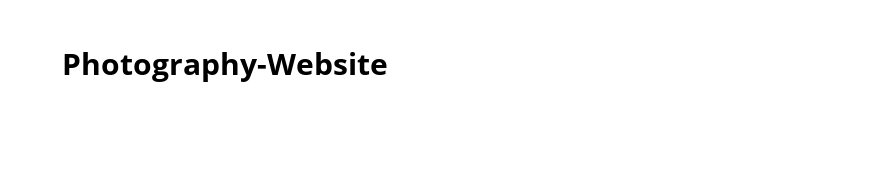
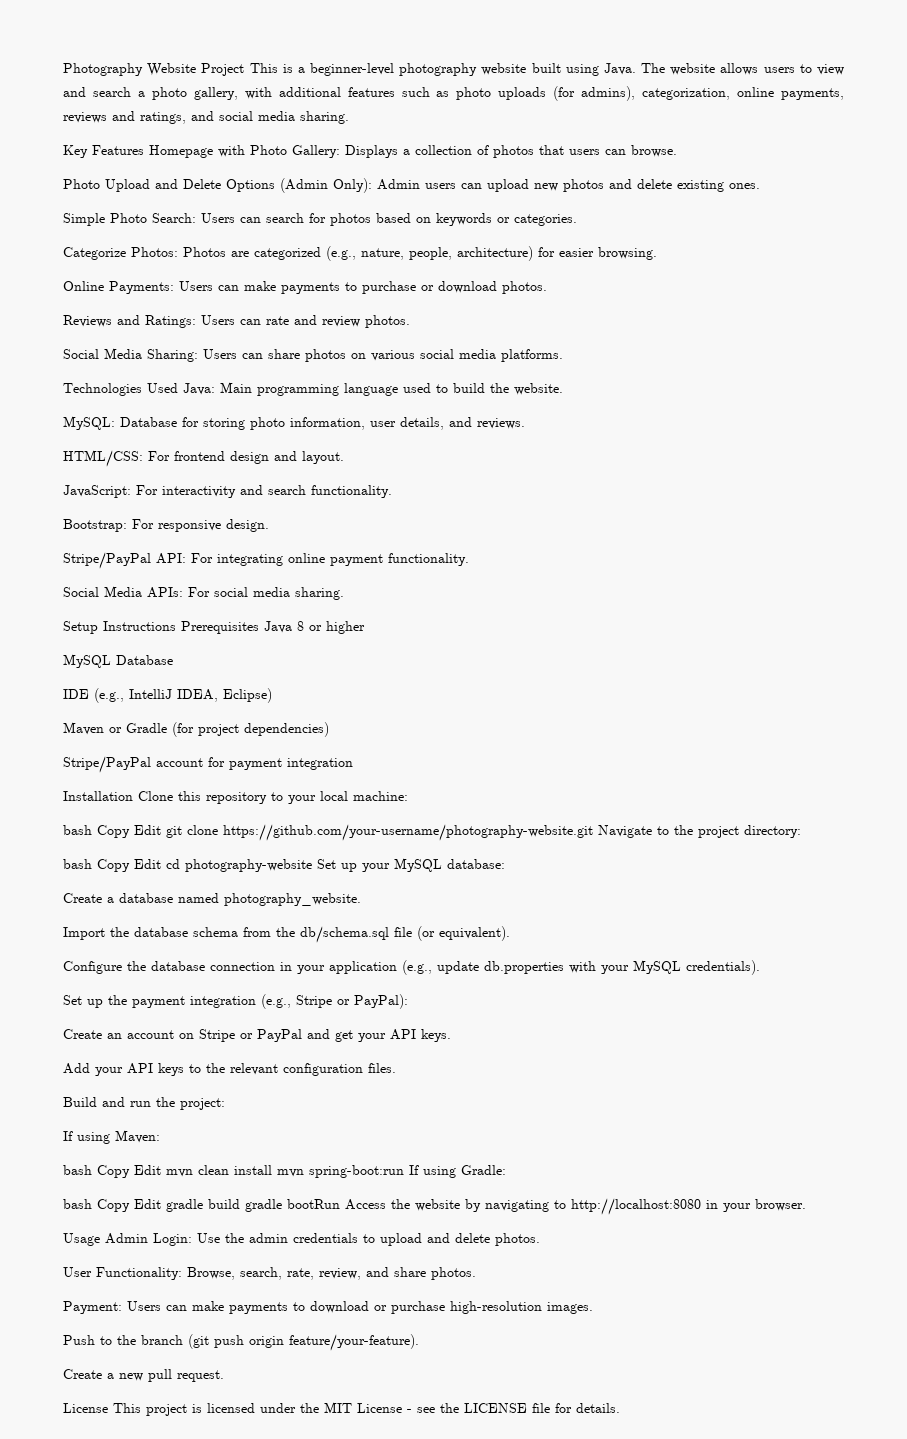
- Photography-Website
+ Photography Website Project This is a beginner-level photography website built using Java. The website allows users to view and search a photo gallery, with additional features such as photo uploads (for admins), categorization, online payments, reviews and ratings, and social media sharing.
+ Key Features Homepage with Photo Gallery: Displays a collection of photos that users can browse.
+ Photo Upload and Delete Options (Admin Only): Admin users can upload new photos and delete existing ones.
+ Simple Photo Search: Users can search for photos based on keywords or categories.
+ Categorize Photos: Photos are categorized (e.g., nature, people, architecture) for easier browsing.
+ Online Payments: Users can make payments to purchase or download photos.
+ Reviews and Ratings: Users can rate and review photos.
+ Social Media Sharing: Users can share photos on various social media platforms.
+ Technologies Used Java: Main programming language used to build the website.
+ MySQL: Database for storing photo information, user details, and reviews.
+ HTML/CSS: For frontend design and layout.
+ JavaScript: For interactivity and search functionality.
+ Bootstrap: For responsive design.
+ Stripe/PayPal API: For integrating online payment functionality.
+ Social Media APIs: For social media sharing.
+ Setup Instructions Prerequisites Java 8 or higher
+ MySQL Database
+ IDE (e.g., IntelliJ IDEA, Eclipse)
+ Maven or Gradle (for project dependencies)
+ Stripe/PayPal account for payment integration
+ Installation Clone this repository to your local machine:
+ bash Copy Edit git clone https://github.com/your-username/photography-website.git Navigate to the project directory:
+ bash Copy Edit cd photography-website Set up your MySQL database:
+ Create a database named photography_website.
+ Import the database schema from the db/schema.sql file (or equivalent).
+ Configure the database connection in your application (e.g., update db.properties with your MySQL credentials).
+ Set up the payment integration (e.g., Stripe or PayPal):
+ Create an account on Stripe or PayPal and get your API keys.
+ Add your API keys to the relevant configuration files.
+ Build and run the project:
+ If using Maven:
+ bash Copy Edit mvn clean install mvn spring-boot:run If using Gradle:
+ bash Copy Edit gradle build gradle bootRun Access the website by navigating to http://localhost:8080 in your browser.
+ Usage Admin Login: Use the admin credentials to upload and delete photos.
+ User Functionality: Browse, search, rate, review, and share photos.
+ Payment: Users can make payments to download or purchase high-resolution images.
+ Push to the branch (git push origin feature/your-feature).
+ Create a new pull request.
+ License This project is licensed under the MIT License - see the LICENSE file for details.

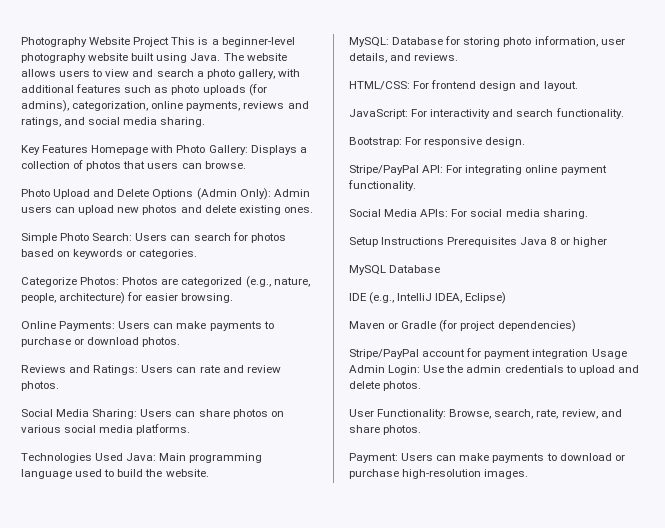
- Stripe/PayPal account for payment integration
- Installation Clone this repository to your local machine:
- bash Copy Edit git clone https://github.com/your-username/photography-website.git Navigate to the project directory:
- bash Copy Edit cd photography-website Set up your MySQL database:
- Create a database named photography_website.
- Import the database schema from the db/schema.sql file (or equivalent).
- Configure the database connection in your application (e.g., update db.properties with your MySQL credentials).
- Set up the payment integration (e.g., Stripe or PayPal):
- Create an account on Stripe or PayPal and get your API keys.
- Add your API keys to the relevant configuration files.
- Build and run the project:
- If using Maven:
- bash Copy Edit mvn clean install mvn spring-boot:run If using Gradle:
- bash Copy Edit gradle build gradle bootRun Access the website by navigating to http://localhost:8080 in your browser.
- Usage Admin Login: Use the admin credentials to upload and delete photos.
+ Stripe/PayPal account for payment integration Usage Admin Login: Use the admin credentials to upload and delete photos.
- Push to the branch (git push origin feature/your-feature).
- Create a new pull request.
- License This project is licensed under the MIT License - see the LICENSE file for details.

